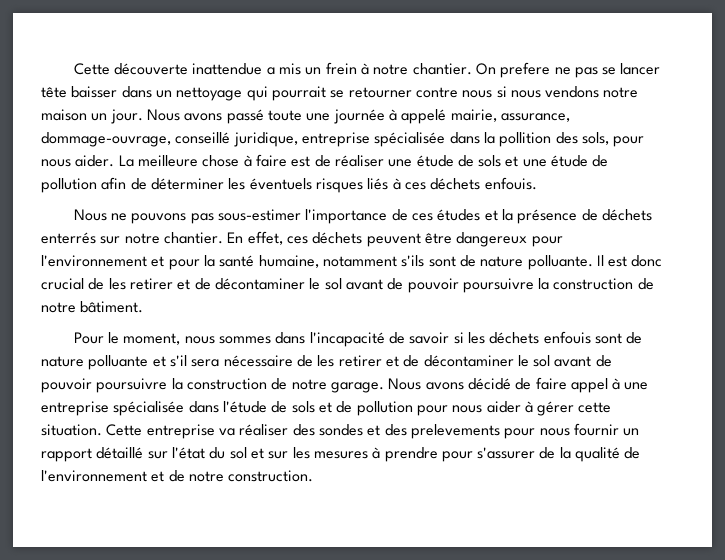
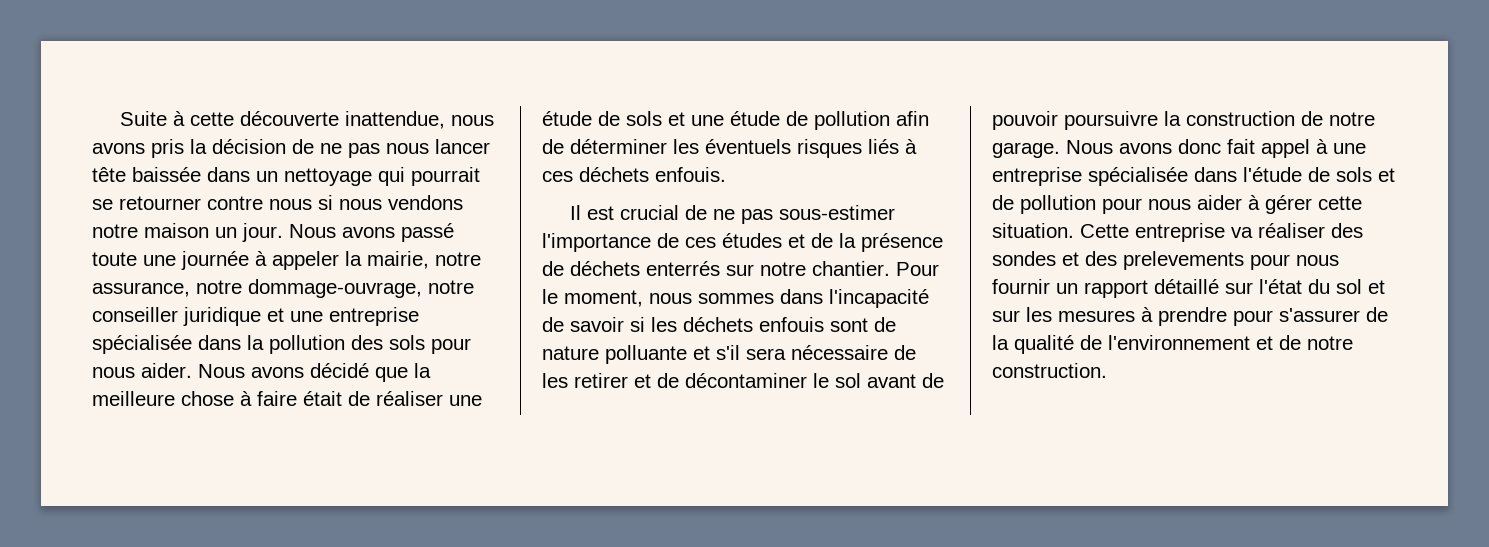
- Cette découverte inattendue a mis un frein à notre chantier. On prefere ne pas se lancer tête baisser dans un nettoyage qui pourrait se retourner contre nous si nous vendons notre maison un jour.
+ Suite à cette découverte inattendue, nous avons pris la décision de ne pas nous lancer tête baissée dans un nettoyage qui pourrait se retourner contre nous si nous vendons notre maison un jour.
- Nous avons passé toute une journée à appelé mairie, assurance, dommage-ouvrage, conseillé juridique, entreprise spécialisée dans la pollition des sols, pour nous aider. La meilleure chose à faire est de réaliser une étude de sols et une étude de pollution afin de déterminer les éventuels risques liés à ces déchets enfouis.
+ Nous avons passé toute une journée à appeler la mairie, notre assurance, notre dommage-ouvrage, notre conseiller juridique et une entreprise spécialisée dans la pollution des sols pour nous aider. Nous avons décidé que la meilleure chose à faire était de réaliser une étude de sols et une étude de pollution afin de déterminer les éventuels risques liés à ces déchets enfouis.
- Nous ne pouvons pas sous-estimer l'importance de ces études et la présence de déchets enterrés sur notre chantier. En effet, ces déchets peuvent être dangereux pour l'environnement et pour la santé humaine, notamment s'ils sont de nature polluante. Il est donc crucial de les retirer et de décontaminer le sol avant de pouvoir poursuivre la construction de notre bâtiment.
- Pour le moment, nous sommes dans l'incapacité de savoir si les déchets enfouis sont de nature polluante et s'il sera nécessaire de les retirer et de décontaminer le sol avant de pouvoir poursuivre la construction de notre garage.
+ Il est crucial de ne pas sous-estimer l'importance de ces études et de la présence de déchets enterrés sur notre chantier. Pour le moment, nous sommes dans l'incapacité de savoir si les déchets enfouis sont de nature polluante et s'il sera nécessaire de les retirer et de décontaminer le sol avant de pouvoir poursuivre la construction de notre garage.
- Nous avons décidé de faire appel à une entreprise spécialisée dans l'étude de sols et de pollution pour nous aider à gérer cette situation.
+ Nous avons donc fait appel à une entreprise spécialisée dans l'étude de sols et de pollution pour nous aider à gérer cette situation.

